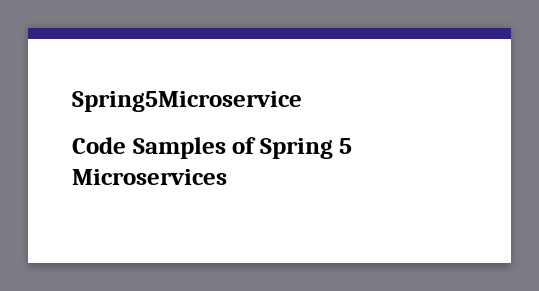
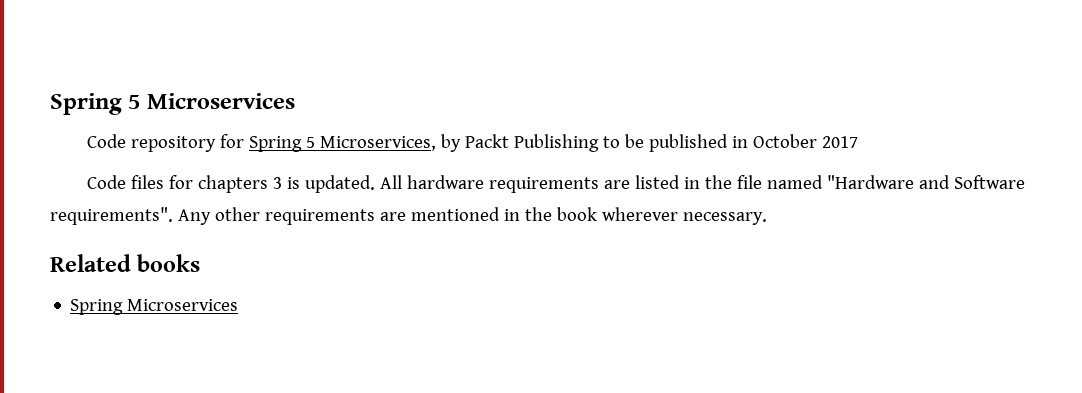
- Spring5Microservice
- Code Samples of Spring 5 Microservices
+ Spring 5 Microservices
+ Code repository for Spring 5 Microservices, by Packt Publishing to be published in October 2017
+ Code files for chapters 3 is updated. All hardware requirements are listed in the file named "Hardware and Software requirements". Any other requirements are mentioned in the book wherever necessary.
+ Related books
+ Spring Microservices

